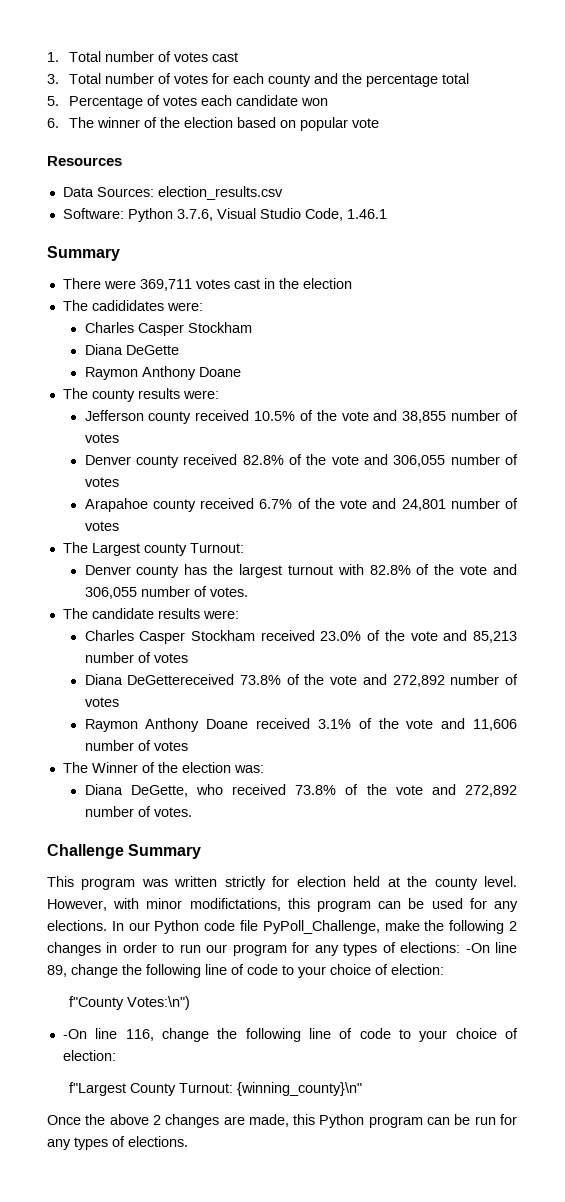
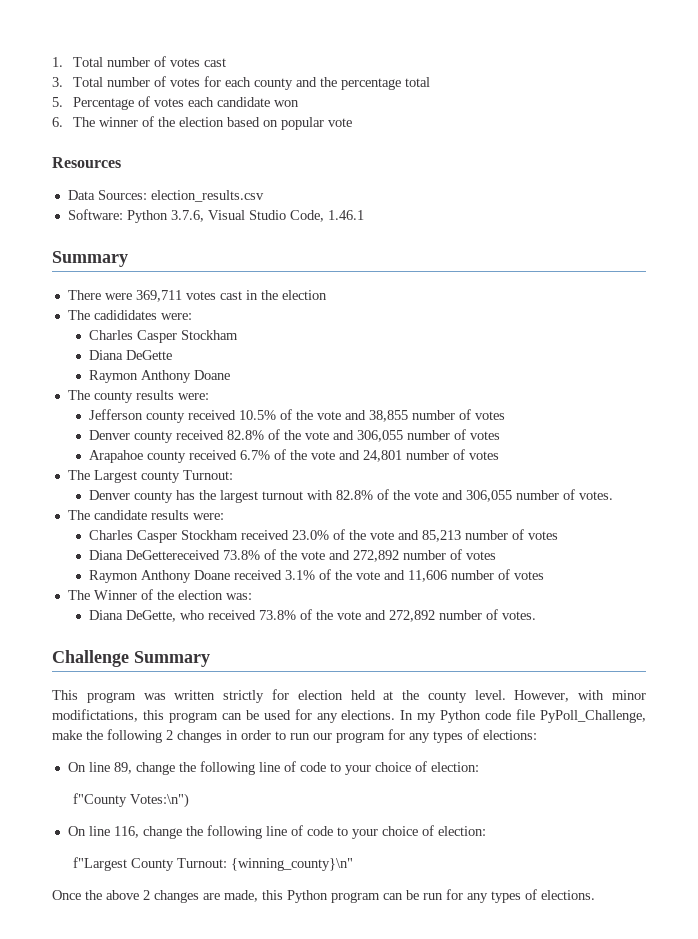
- In our Python code file PyPoll_Challenge, make the following 2 changes in order to run our program for any types of elections: -On line 89, change the following line of code to your choice of election:
+ In my Python code file PyPoll_Challenge, make the following 2 changes in order to run our program for any types of elections:
+ On line 89, change the following line of code to your choice of election:
- -On line 116, change the following line of code to your choice of election:
+ On line 116, change the following line of code to your choice of election:

